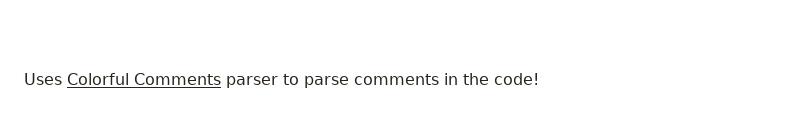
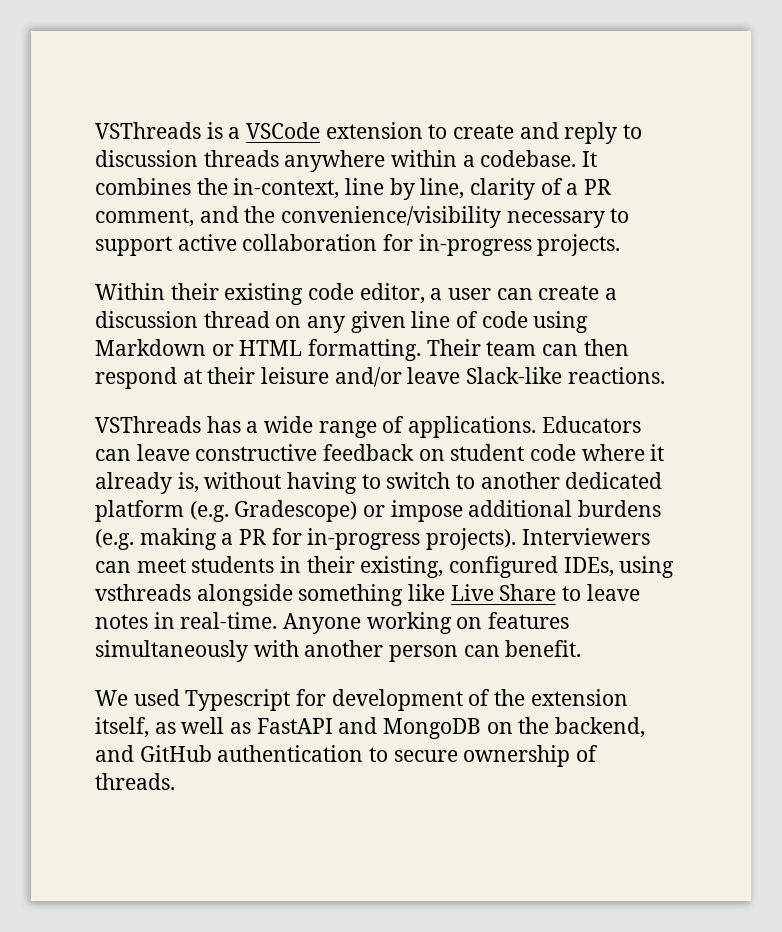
- Uses Colorful Comments parser to parse comments in the code!
+ VSThreads is a VSCode extension to create and reply to discussion threads anywhere within a codebase. It combines the in-context, line by line, clarity of a PR comment, and the convenience/visibility necessary to support active collaboration for in-progress projects.
+ Within their existing code editor, a user can create a discussion thread on any given line of code using Markdown or HTML formatting. Their team can then respond at their leisure and/or leave Slack-like reactions.
+ VSThreads has a wide range of applications. Educators can leave constructive feedback on student code where it already is, without having to switch to another dedicated platform (e.g. Gradescope) or impose additional burdens (e.g. making a PR for in-progress projects). Interviewers can meet students in their existing, configured IDEs, using vsthreads alongside something like Live Share to leave notes in real-time. Anyone working on features simultaneously with another person can benefit.
+ We used Typescript for development of the extension itself, as well as FastAPI and MongoDB on the backend, and GitHub authentication to secure ownership of threads.

